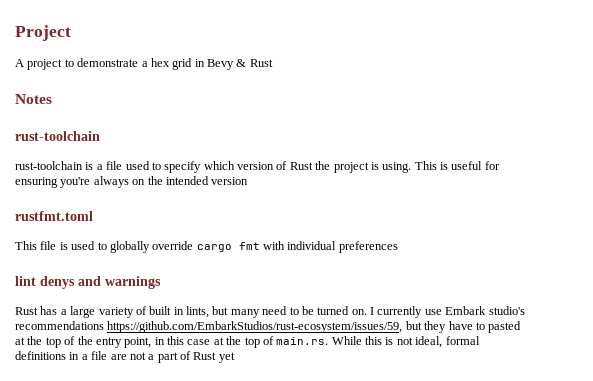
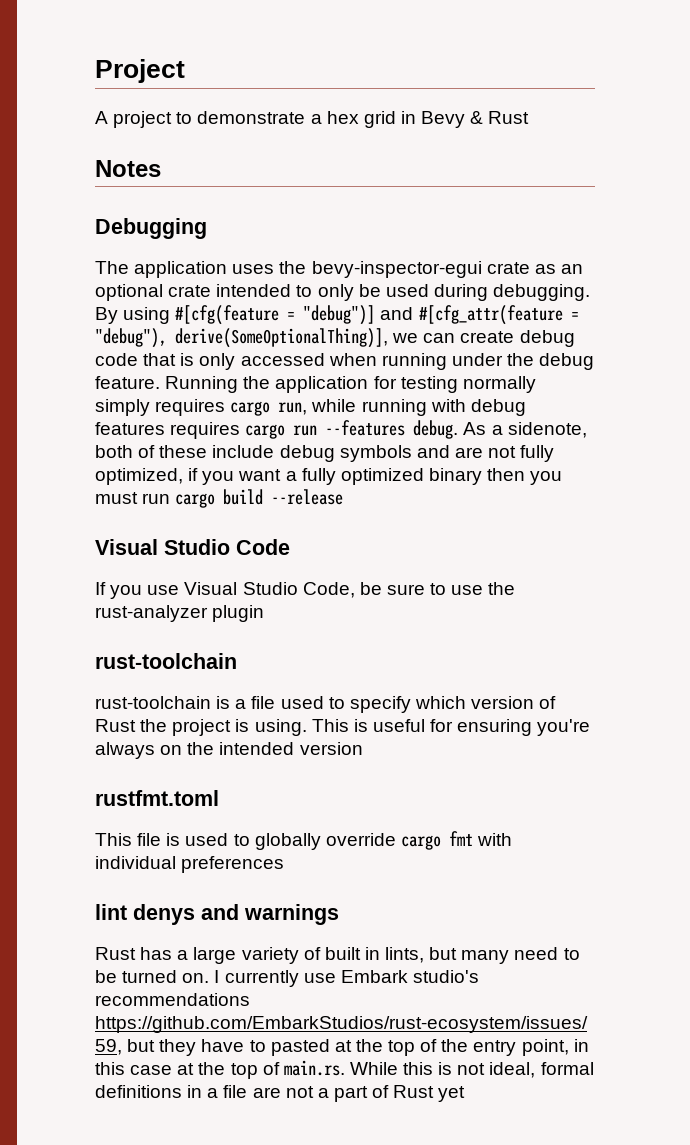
+ Debugging
+ The application uses the bevy-inspector-egui crate as an optional crate intended to only be used during debugging. By using #[cfg(feature = "debug")] and #[cfg_attr(feature = "debug"), derive(SomeOptionalThing)], we can create debug code that is only accessed when running under the debug feature. Running the application for testing normally simply requires cargo run, while running with debug features requires cargo run --features debug. As a sidenote, both of these include debug symbols and are not fully optimized, if you want a fully optimized binary then you must run cargo build --release
+ Visual Studio Code
+ If you use Visual Studio Code, be sure to use the rust-analyzer plugin

